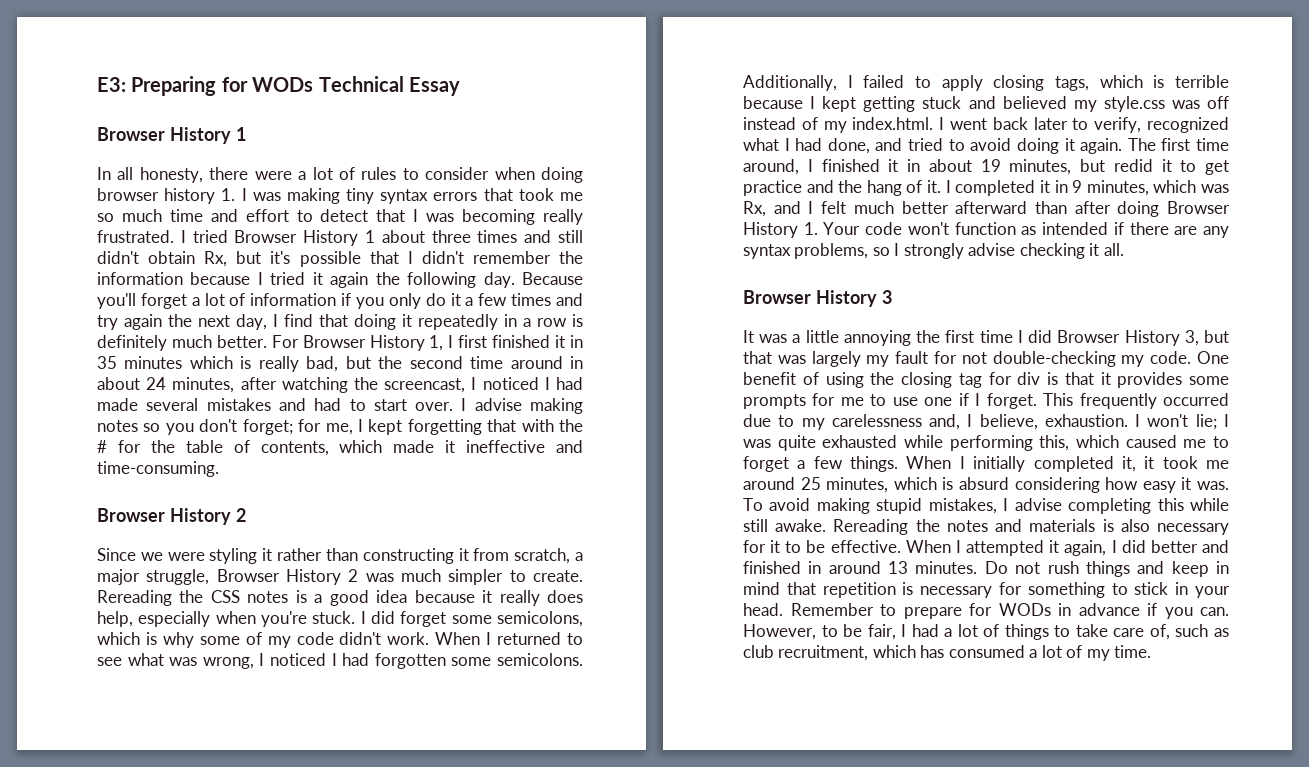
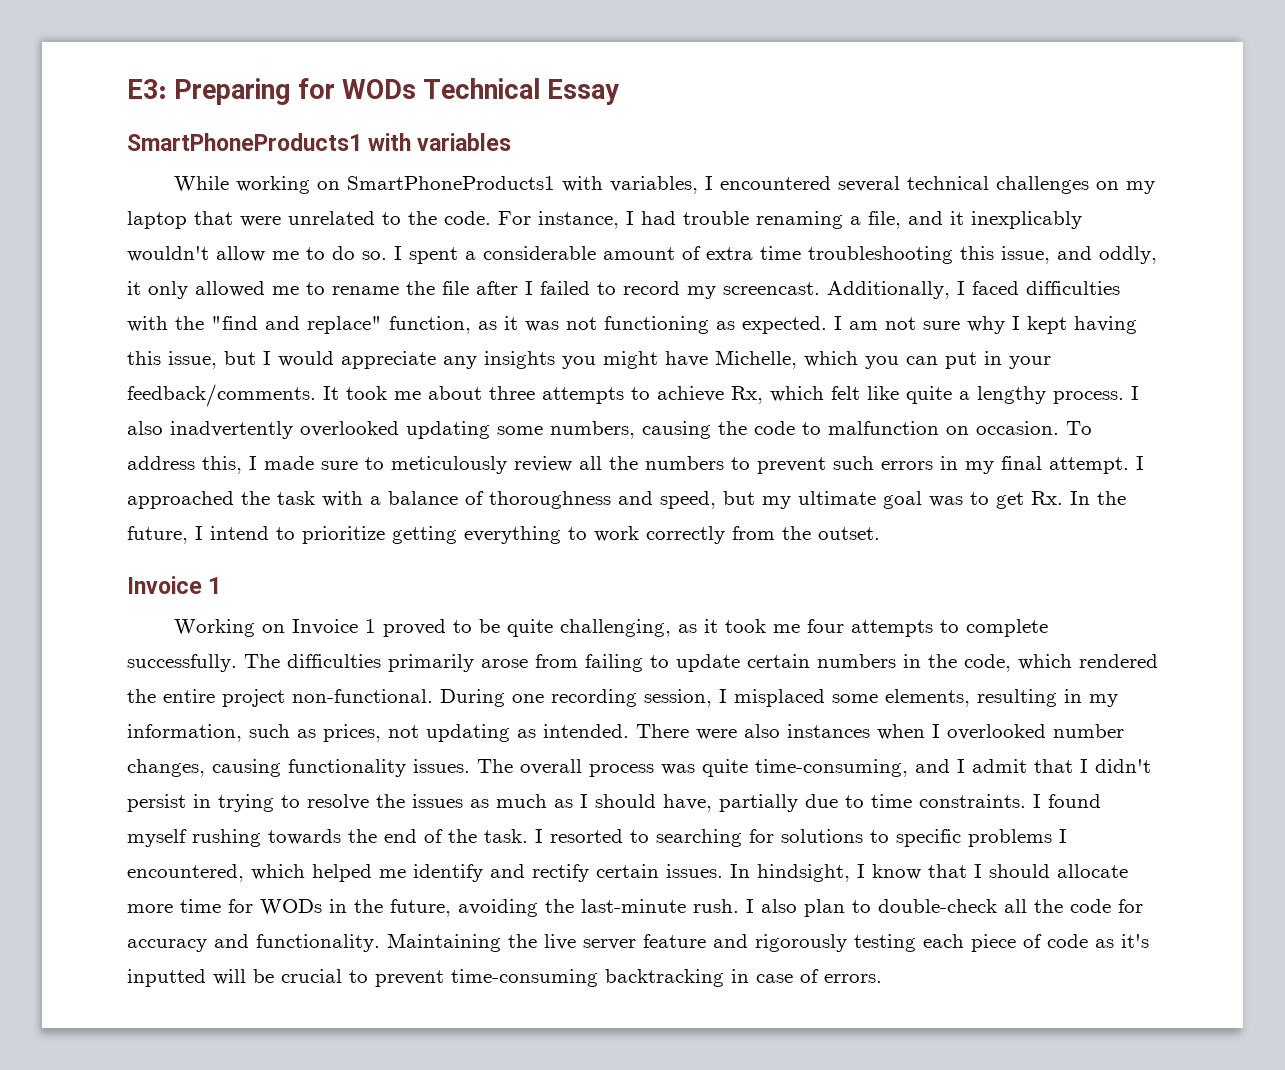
  E3: Preparing for WODs Technical Essay
- Browser History 1
- In all honesty, there were a lot of rules to consider when doing browser history 1. I was making tiny syntax errors that took me so much time and effort to detect that I was becoming really frustrated. I tried Browser History 1 about three times and still didn't obtain Rx, but it's possible that I didn't remember the information because I tried it again the following day. Because you'll forget a lot of information if you only do it a few times and try again the next day, I find that doing it repeatedly in a row is definitely much better. For Browser History 1, I first finished it in 35 minutes which is really bad, but the second time around in about 24 minutes, after watching the screencast, I noticed I had made several mistakes and had to start over. I advise making notes so you don't forget; for me, I kept forgetting that with the # for the table of contents, which made it ineffective and time-consuming.
- Browser History 2
- Since we were styling it rather than constructing it from scratch, a major struggle, Browser History 2 was much simpler to create. Rereading the CSS notes is a good idea because it really does help, especially when you're stuck. I did forget some semicolons, which is why some of my code didn't work. When I returned to see what was wrong, I noticed I had forgotten some semicolons. Additionally, I failed to apply closing tags, which is terrible because I kept getting stuck and believed my style.css was off instead of my index.html. I went back later to verify, recognized what I had done, and tried to avoid doing it again. The first time around, I finished it in about 19 minutes, but redid it to get practice and the hang of it. I completed it in 9 minutes, which was Rx, and I felt much better afterward than after doing Browser History 1. Your code won't function as intended if there are any syntax problems, so I strongly advise checking it all.
- Browser History 3
- It was a little annoying the first time I did Browser History 3, but that was largely my fault for not double-checking my code. One benefit of using the closing tag for div is that it provides some prompts for me to use one if I forget. This frequently occurred due to my carelessness and, I believe, exhaustion. I won't lie; I was quite exhausted while performing this, which caused me to forget a few things. When I initially completed it, it took me around 25 minutes, which is absurd considering how easy it was. To avoid making stupid mistakes, I advise completing this while still awake. Rereading the notes and materials is also necessary for it to be effective. When I attempted it again, I did better and finished in around 13 minutes. Do not rush things and keep in mind that repetition is necessary for something to stick in your head. Remember to prepare for WODs in advance if you can. However, to be fair, I had a lot of things to take care of, such as club recruitment, which has consumed a lot of my time.
+ SmartPhoneProducts1 with variables
+ While working on SmartPhoneProducts1 with variables, I encountered several technical challenges on my laptop that were unrelated to the code. For instance, I had trouble renaming a file, and it inexplicably wouldn't allow me to do so. I spent a considerable amount of extra time troubleshooting this issue, and oddly, it only allowed me to rename the file after I failed to record my screencast. Additionally, I faced difficulties with the "find and replace" function, as it was not functioning as expected. I am not sure why I kept having this issue, but I would appreciate any insights you might have Michelle, which you can put in your feedback/comments. It took me about three attempts to achieve Rx, which felt like quite a lengthy process. I also inadvertently overlooked updating some numbers, causing the code to malfunction on occasion. To address this, I made sure to meticulously review all the numbers to prevent such errors in my final attempt. I approached the task with a balance of thoroughness and speed, but my ultimate goal was to get Rx. In the future, I intend to prioritize getting everything to work correctly from the outset.
+ Invoice 1
+ Working on Invoice 1 proved to be quite challenging, as it took me four attempts to complete successfully. The difficulties primarily arose from failing to update certain numbers in the code, which rendered the entire project non-functional. During one recording session, I misplaced some elements, resulting in my information, such as prices, not updating as intended. There were also instances when I overlooked number changes, causing functionality issues. The overall process was quite time-consuming, and I admit that I didn't persist in trying to resolve the issues as much as I should have, partially due to time constraints. I found myself rushing towards the end of the task. I resorted to searching for solutions to specific problems I encountered, which helped me identify and rectify certain issues. In hindsight, I know that I should allocate more time for WODs in the future, avoiding the last-minute rush. I also plan to double-check all the code for accuracy and functionality. Maintaining the live server feature and rigorously testing each piece of code as it's inputted will be crucial to prevent time-consuming backtracking in case of errors.

